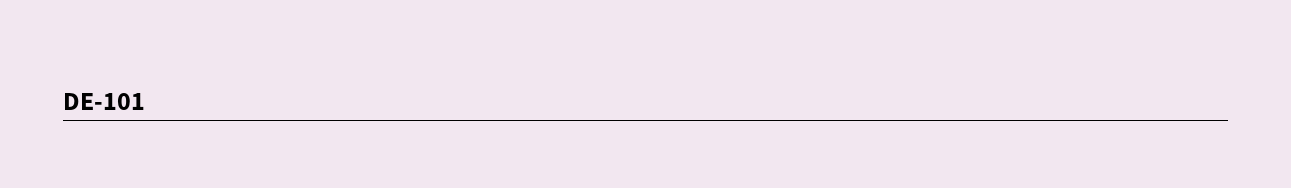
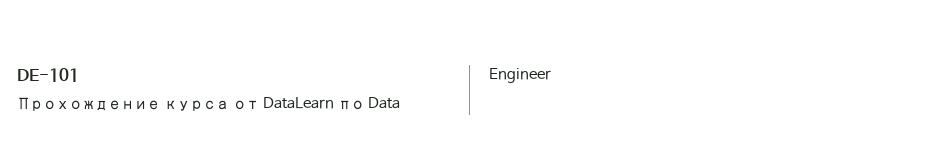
+ Прохождение курса от DataLearn по Data Engineer

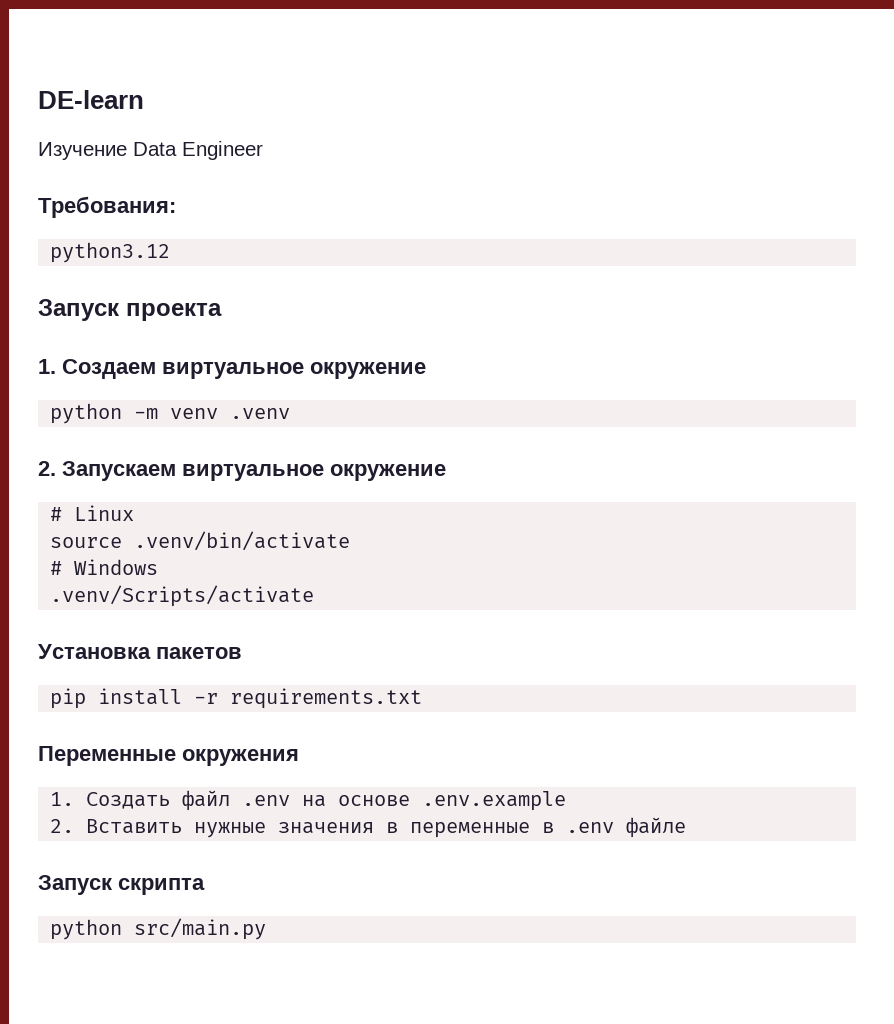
- DE-101
- Прохождение курса от DataLearn по Data Engineer
+ DE-learn
+ Изучение Data Engineer
+ Требования:
+ python3.12
+ Запуск проекта
+ 1. Создаем виртуальное окружение
+ python -m venv .venv
+ 2. Запускаем виртуальное окружение
+ # Linux
+ source .venv/bin/activate
+ # Windows
+ .venv/Scripts/activate
+ Установка пакетов
+ pip install -r requirements.txt
+ Переменные окружения
+ 1. Создать файл .env на основе .env.example
+ 2. Вставить нужные значения в переменные в .env файле
+ Запуск скрипта
+ python src/main.py

